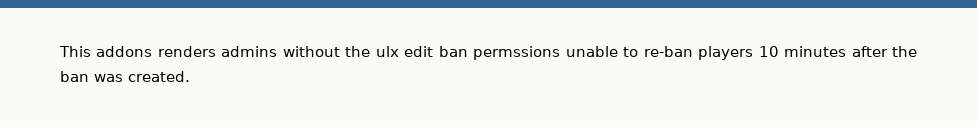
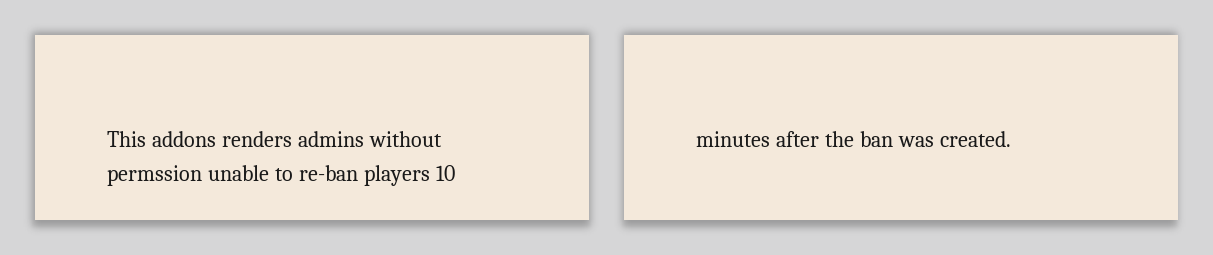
- This addons renders admins without the ulx edit ban permssions unable to re-ban players 10 minutes after the ban was created.
+ This addons renders admins without permssion unable to re-ban players 10 minutes after the ban was created.

